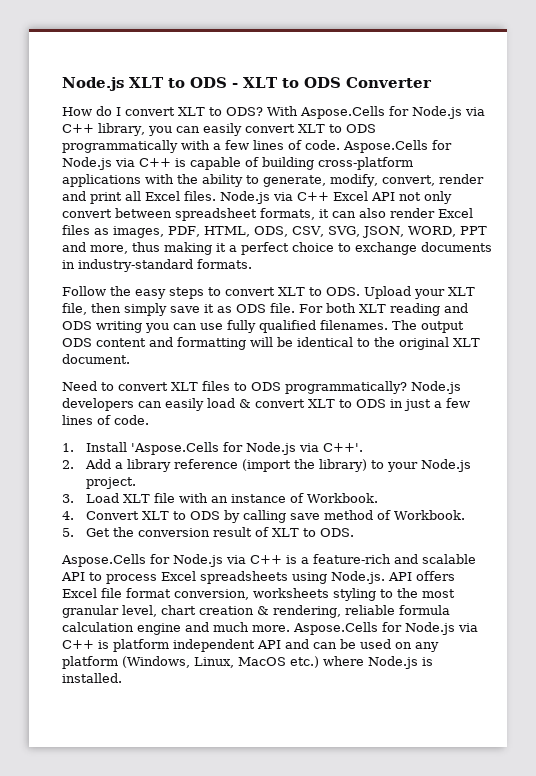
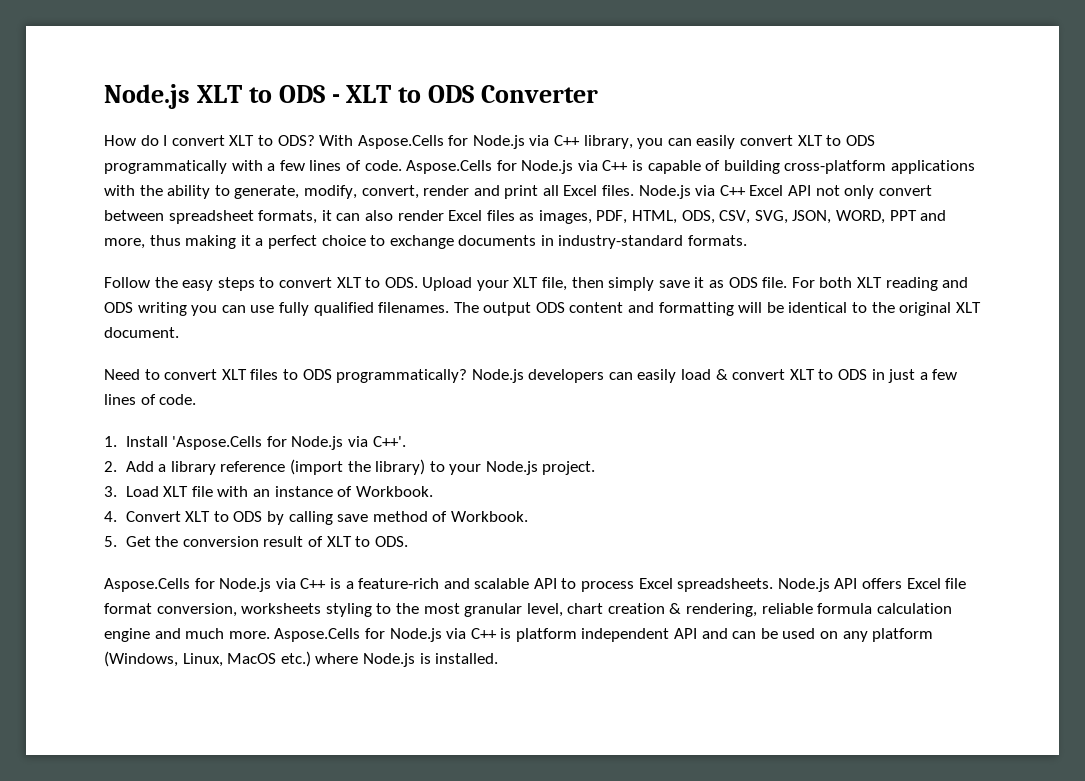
- Aspose.Cells for Node.js via C++ is a feature-rich and scalable API to process Excel spreadsheets using Node.js. API offers Excel file format conversion, worksheets styling to the most granular level, chart creation & rendering, reliable formula calculation engine and much more.
+ Aspose.Cells for Node.js via C++ is a feature-rich and scalable API to process Excel spreadsheets. Node.js API offers Excel file format conversion, worksheets styling to the most granular level, chart creation & rendering, reliable formula calculation engine and much more.

